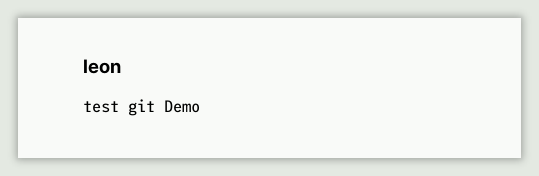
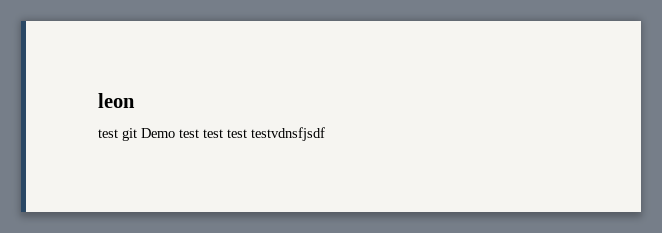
- test git Demo
+ test git Demo test test test testvdnsfjsdf

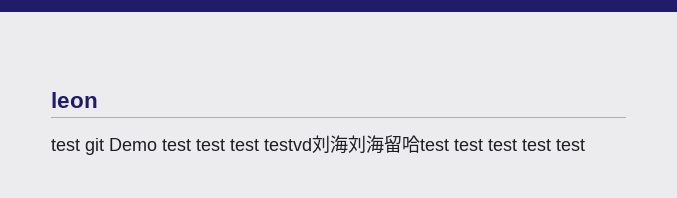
- test git Demo test test test testvdnsfjsdf
+ test git Demo test test test testvd刘海刘海留哈test test test test test

